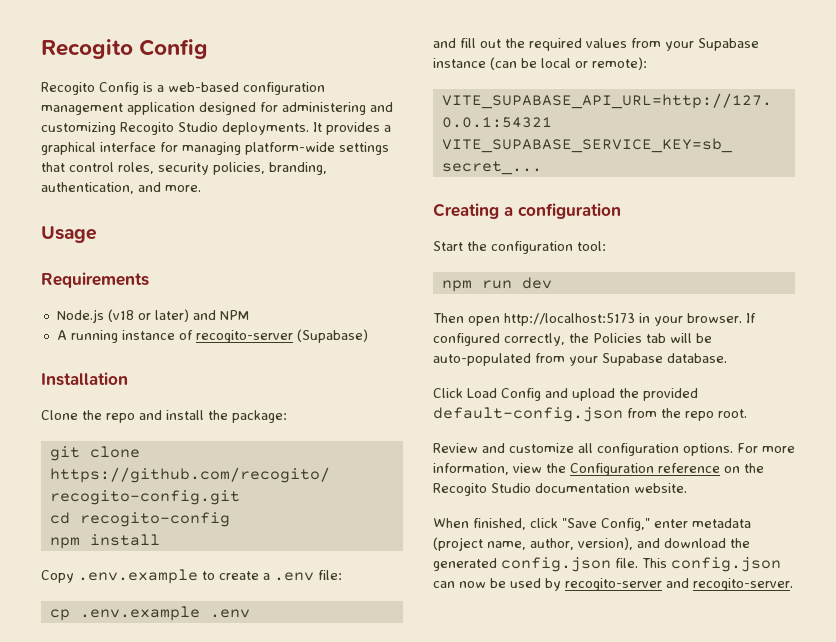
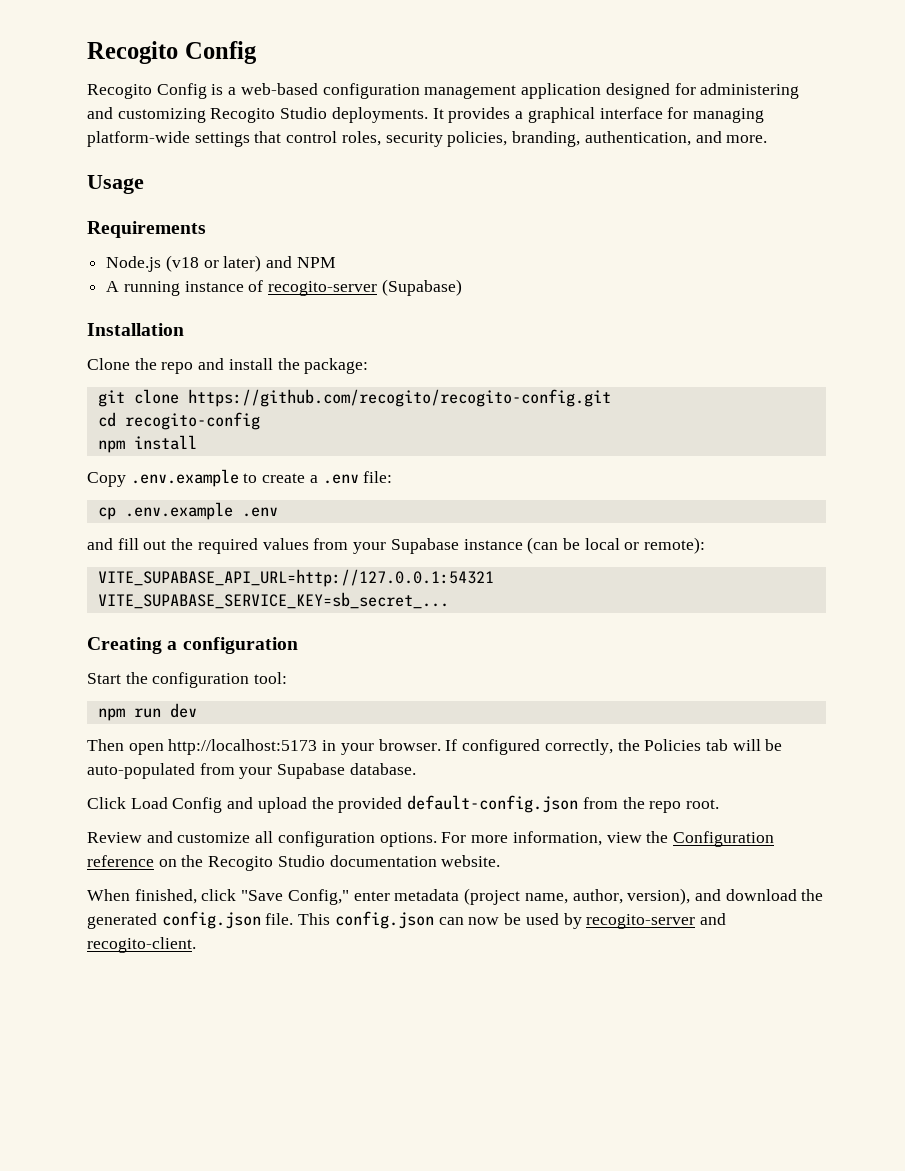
- This config.json can now be used by recogito-server and recogito-server.
+ This config.json can now be used by recogito-server and recogito-client.

